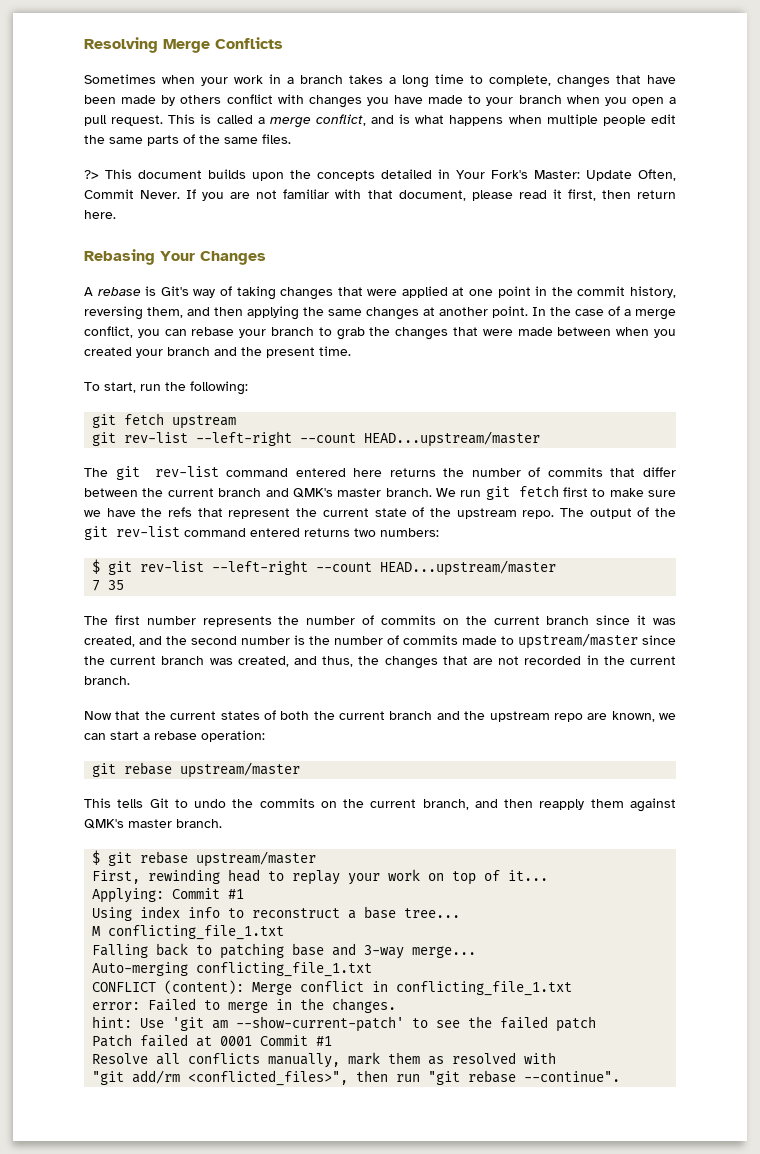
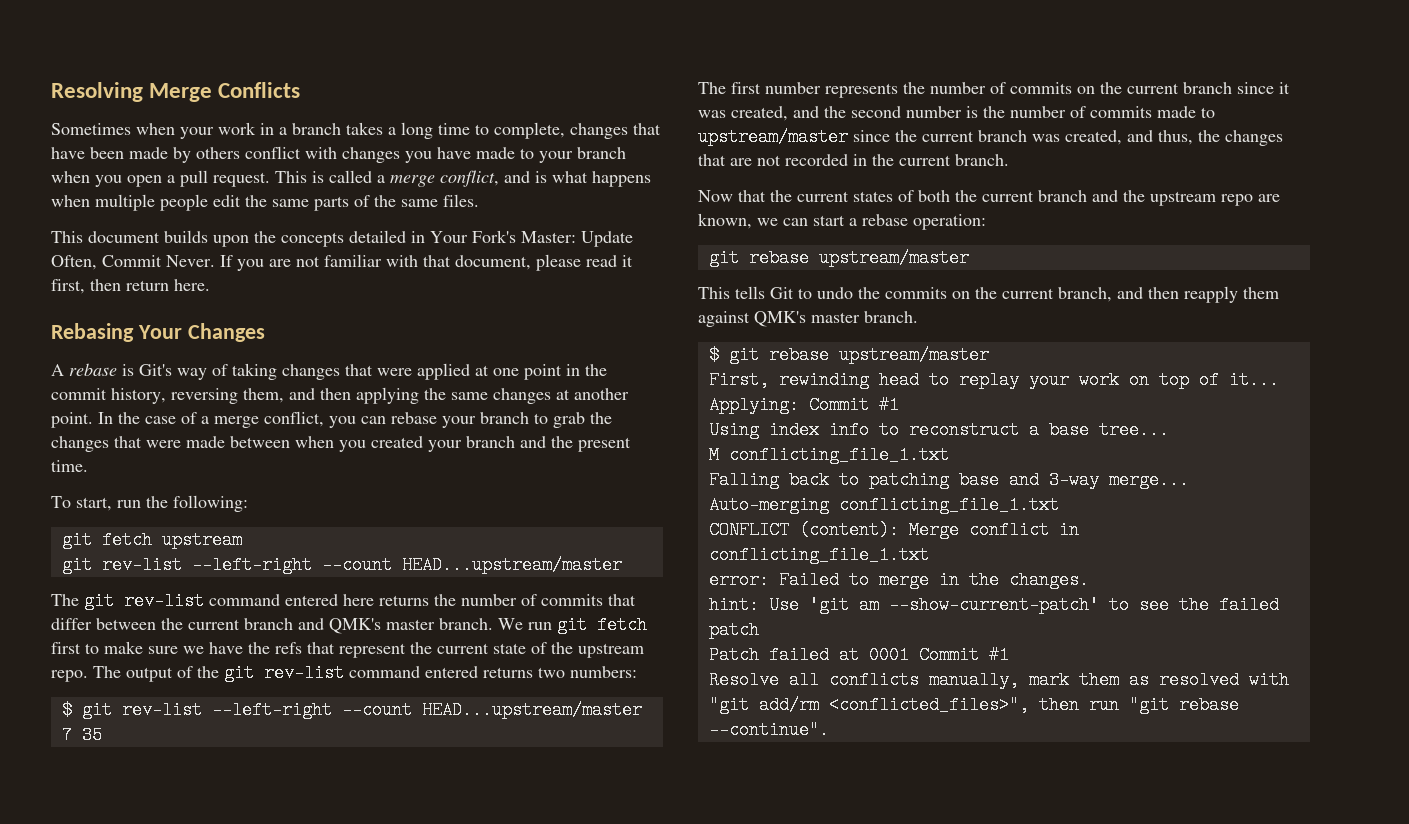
- ?> This document builds upon the concepts detailed in Your Fork's Master: Update Often, Commit Never.
+ This document builds upon the concepts detailed in Your Fork's Master: Update Often, Commit Never.

